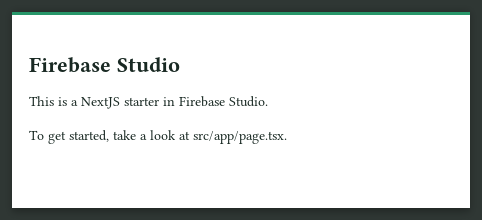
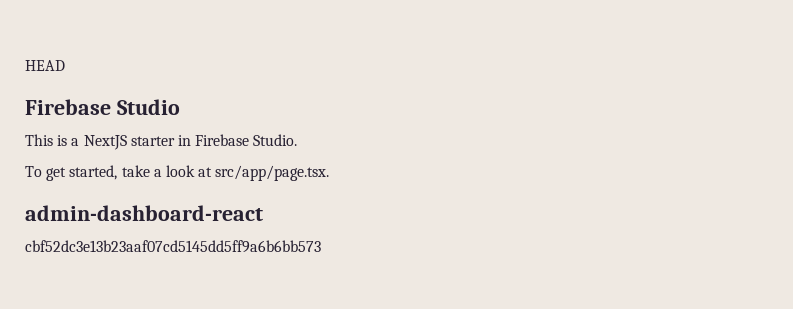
+ HEAD
+ admin-dashboard-react
+ cbf52dc3e13b23aaf07cd5145dd5ff9a6b6bb573

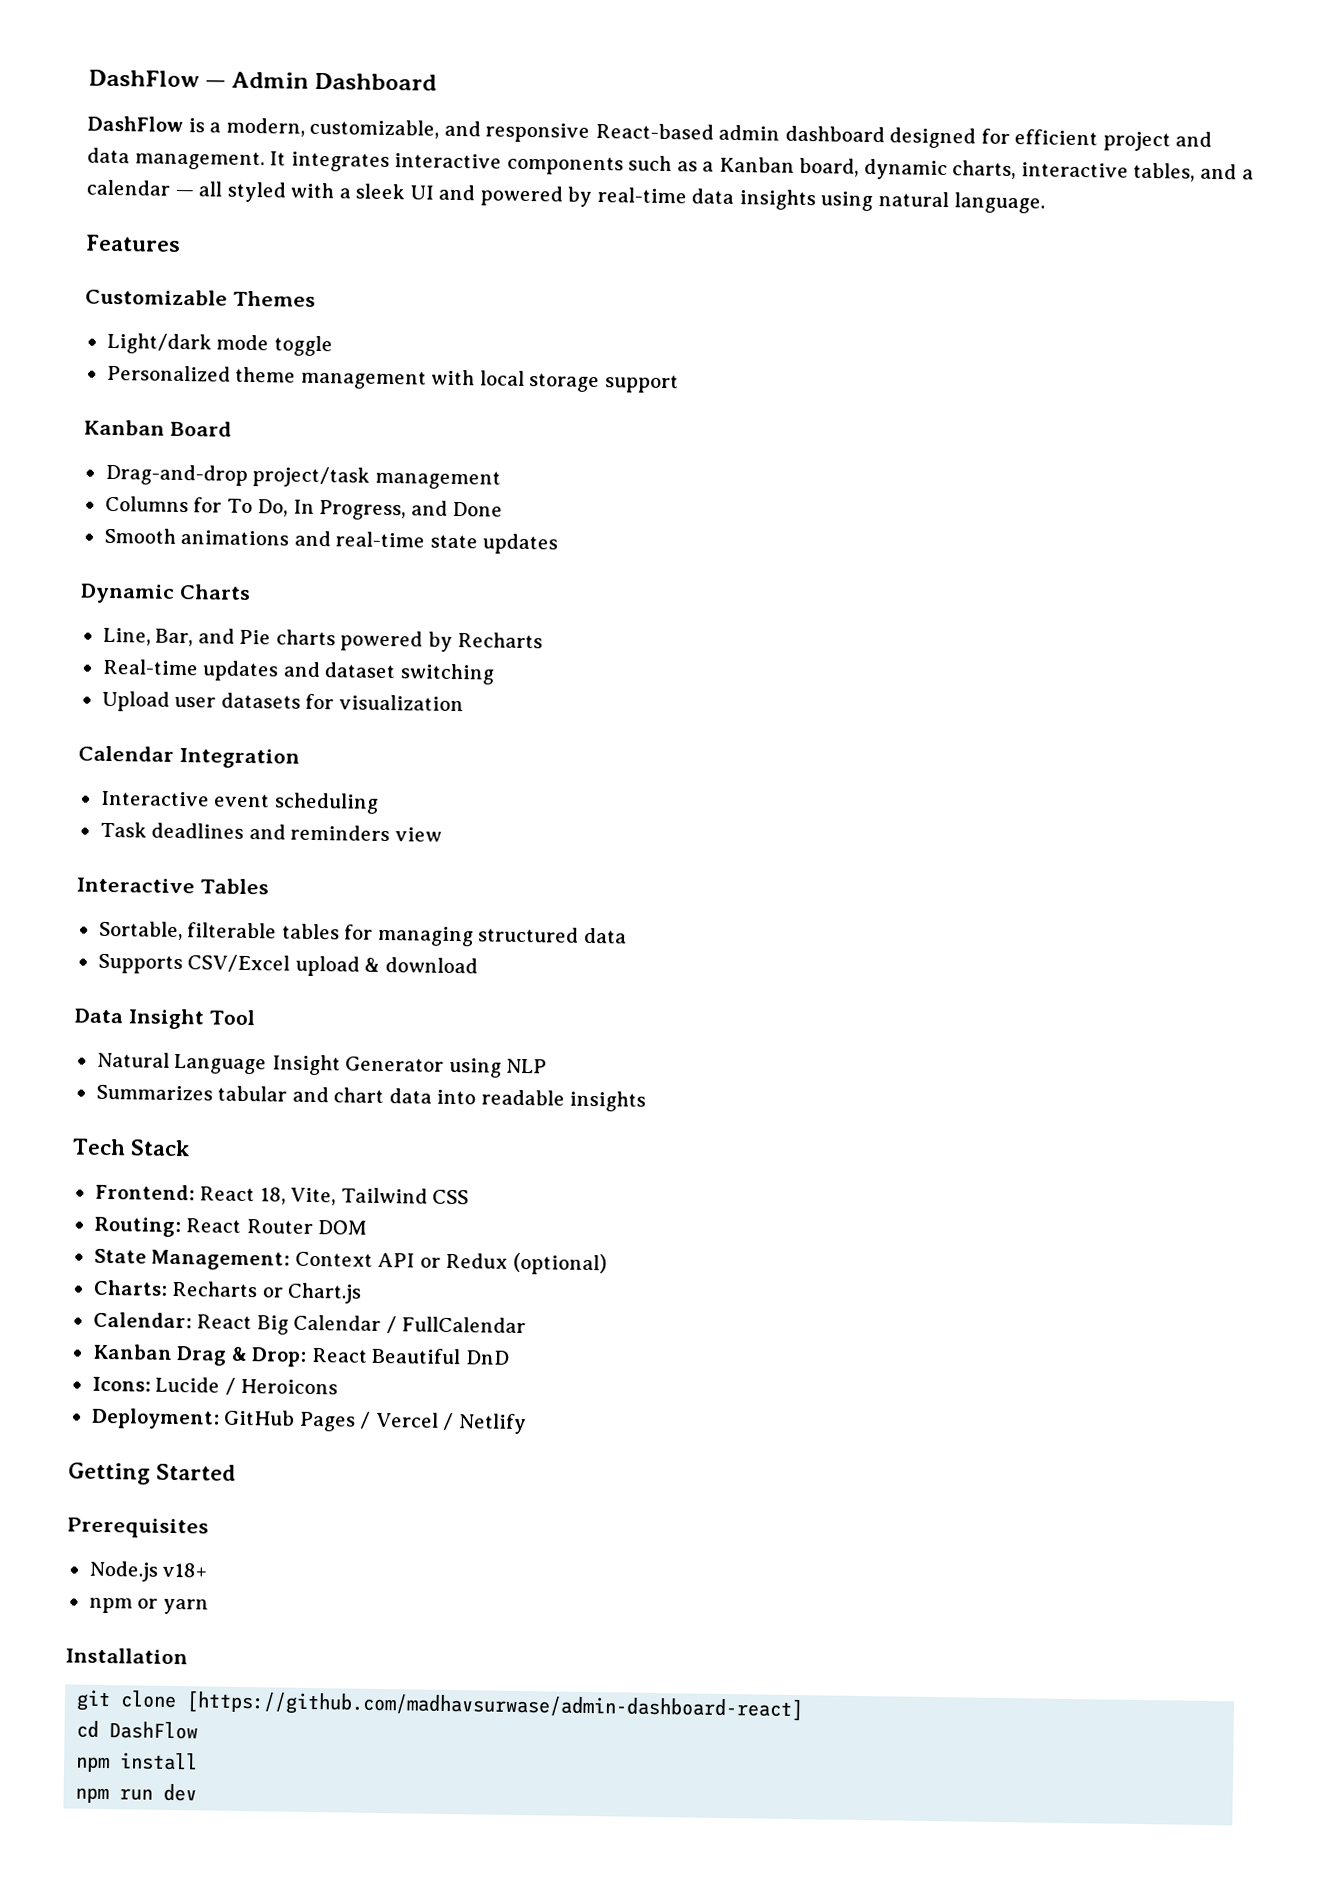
- HEAD
- Firebase Studio
- This is a NextJS starter in Firebase Studio.
- To get started, take a look at src/app/page.tsx.
- admin-dashboard-react
- cbf52dc3e13b23aaf07cd5145dd5ff9a6b6bb573
+ DashFlow — Admin Dashboard
+ DashFlow is a modern, customizable, and responsive React-based admin dashboard designed for efficient project and data management. It integrates interactive components such as a Kanban board, dynamic charts, interactive tables, and a calendar — all styled with a sleek UI and powered by real-time data insights using natural language.
+ Features
+ Customizable Themes
+ Light/dark mode toggle
+ Personalized theme management with local storage support
+ Kanban Board
+ Drag-and-drop project/task management
+ Columns for To Do, In Progress, and Done
+ Smooth animations and real-time state updates
+ Dynamic Charts
+ Line, Bar, and Pie charts powered by Recharts
+ Real-time updates and dataset switching
+ Upload user datasets for visualization
+ Calendar Integration
+ Interactive event scheduling
+ Task deadlines and reminders view
+ Interactive Tables
+ Sortable, filterable tables for managing structured data
+ Supports CSV/Excel upload & download
+ Data Insight Tool
+ Natural Language Insight Generator using NLP
+ Summarizes tabular and chart data into readable insights
+ Tech Stack
+ Frontend: React 18, Vite, Tailwind CSS
+ Routing: React Router DOM
+ State Management: Context API or Redux (optional)
+ Charts: Recharts or Chart.js
+ Calendar: React Big Calendar / FullCalendar
+ Kanban Drag & Drop: React Beautiful DnD
+ Icons: Lucide / Heroicons
+ Deployment: GitHub Pages / Vercel / Netlify
+ Getting Started
+ Prerequisites
+ Node.js v18+
+ npm or yarn
+ Installation
+ git clone [https://github.com/madhavsurwase/admin-dashboard-react]
+ cd DashFlow
+ npm install
+ npm run dev

